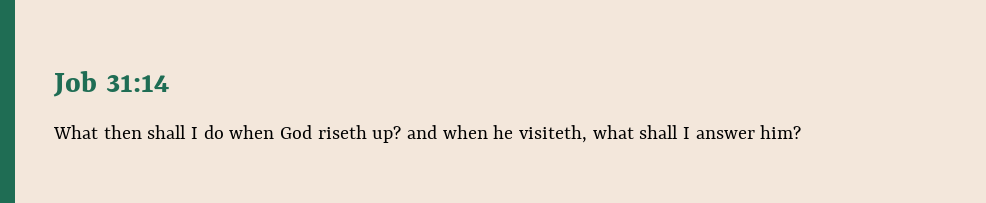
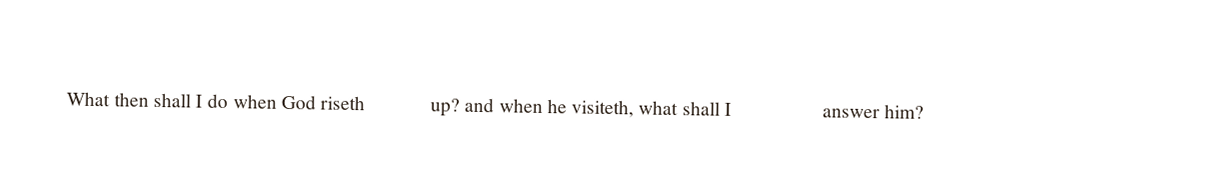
- Job 31:14

